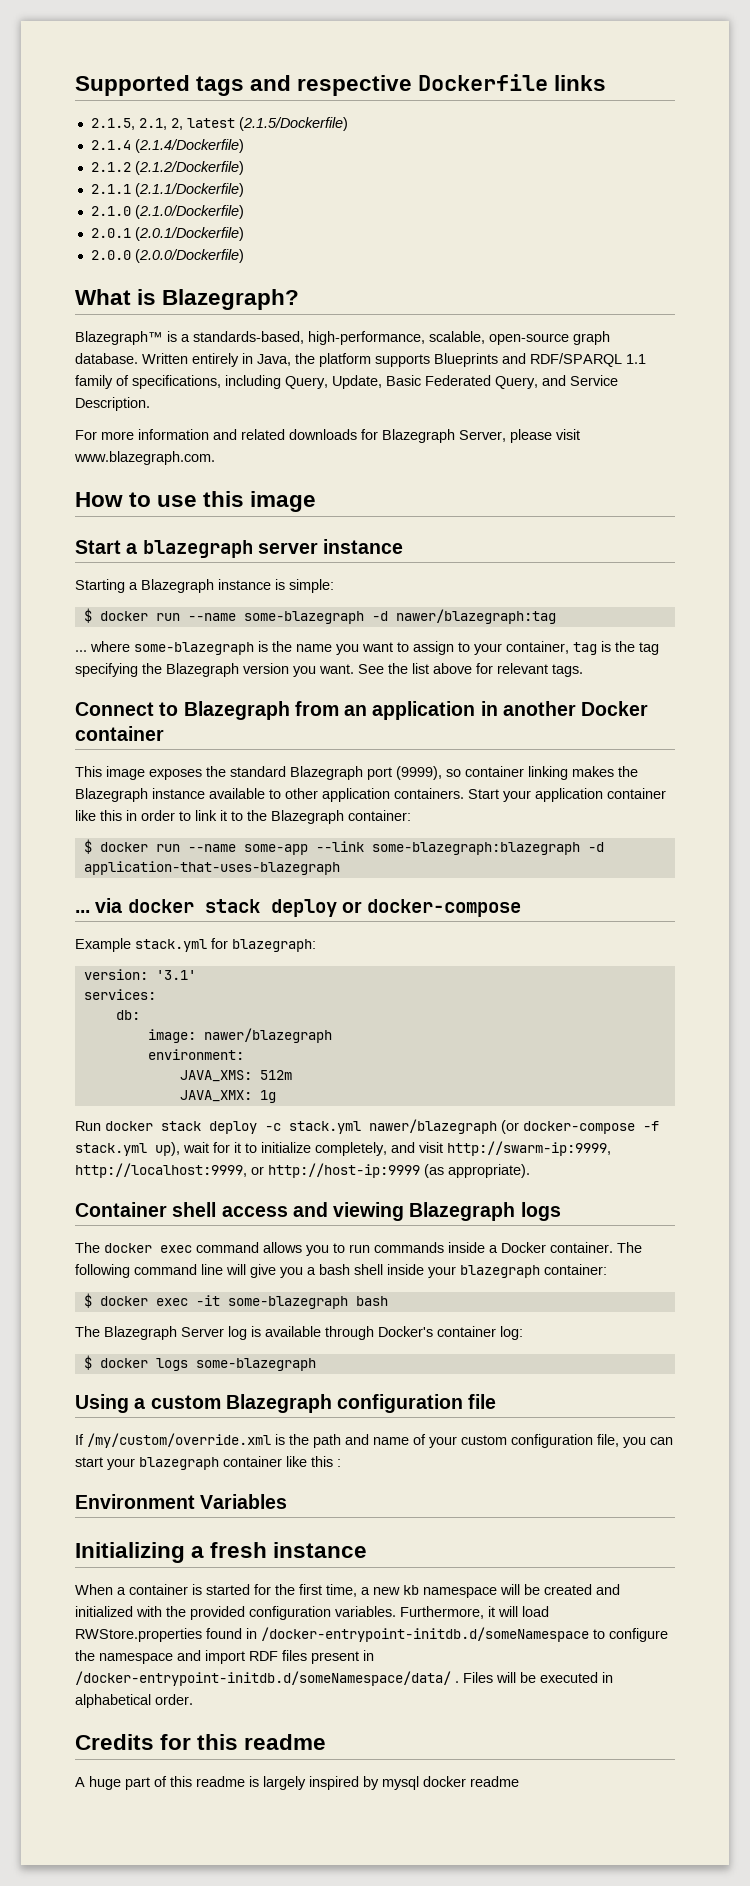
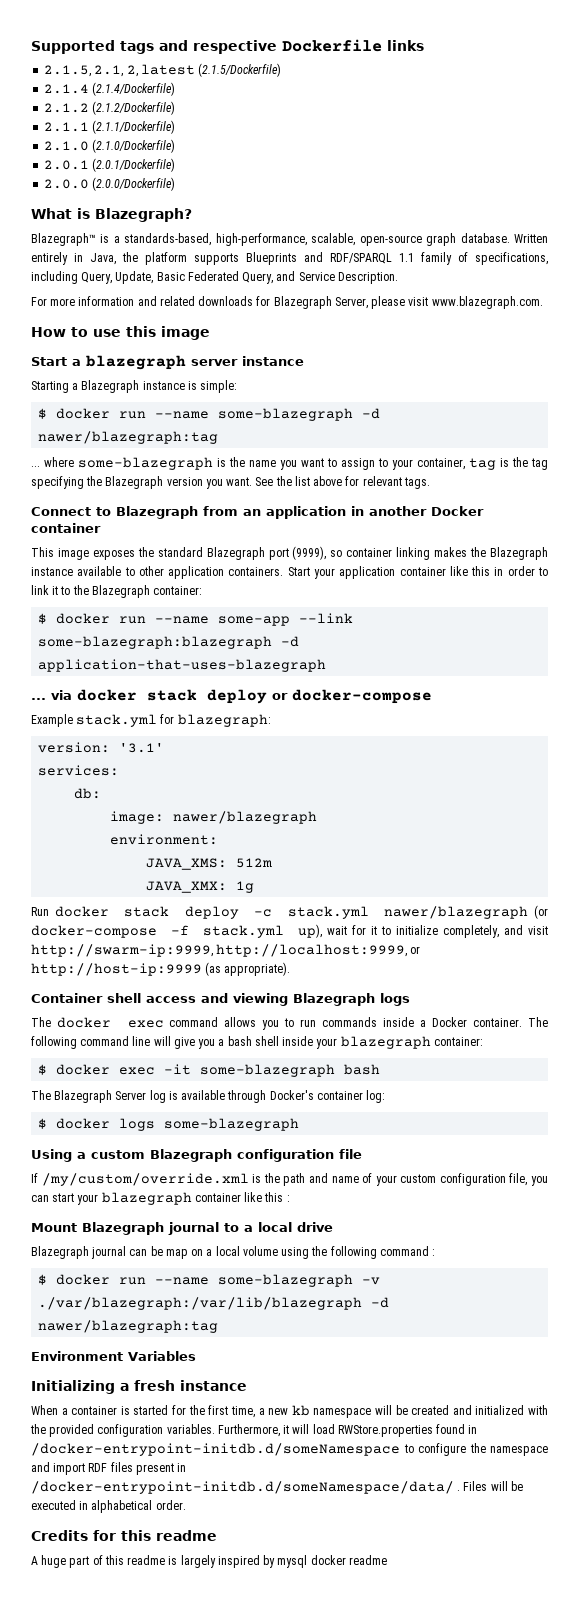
+ Mount Blazegraph journal to a local drive
+ Blazegraph journal can be map on a local volume using the following command :
+ $ docker run --name some-blazegraph -v ./var/blazegraph:/var/lib/blazegraph -d nawer/blazegraph:tag

